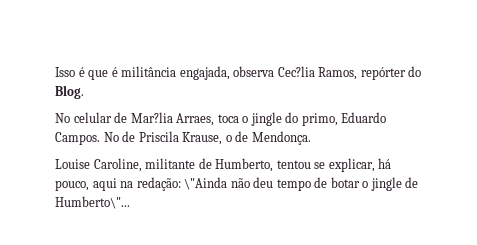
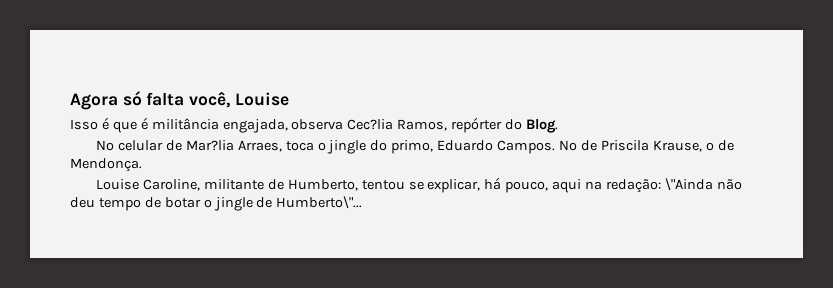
+ Agora só falta você, Louise

